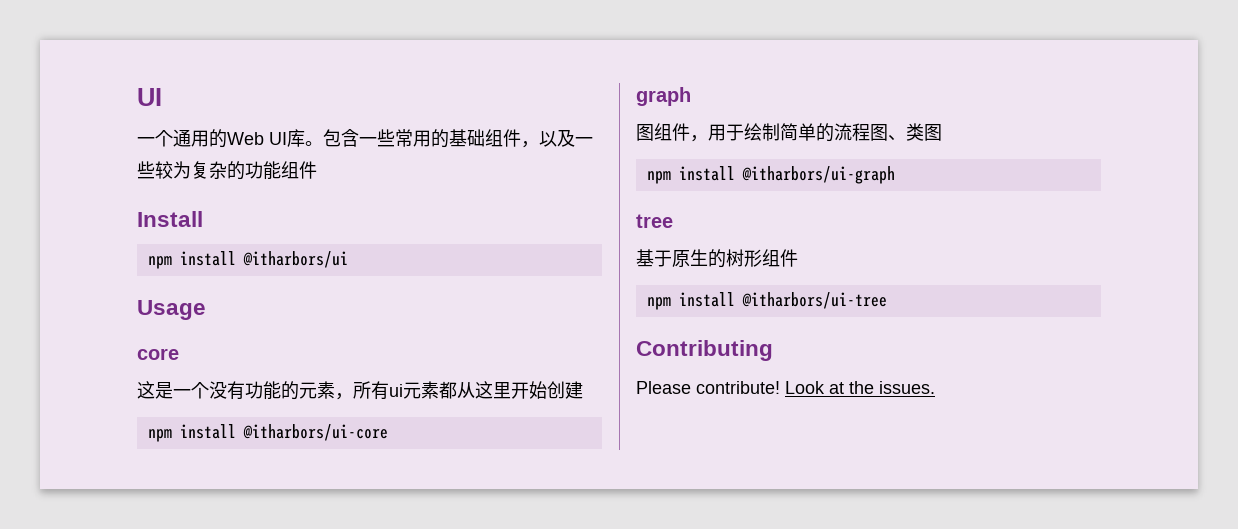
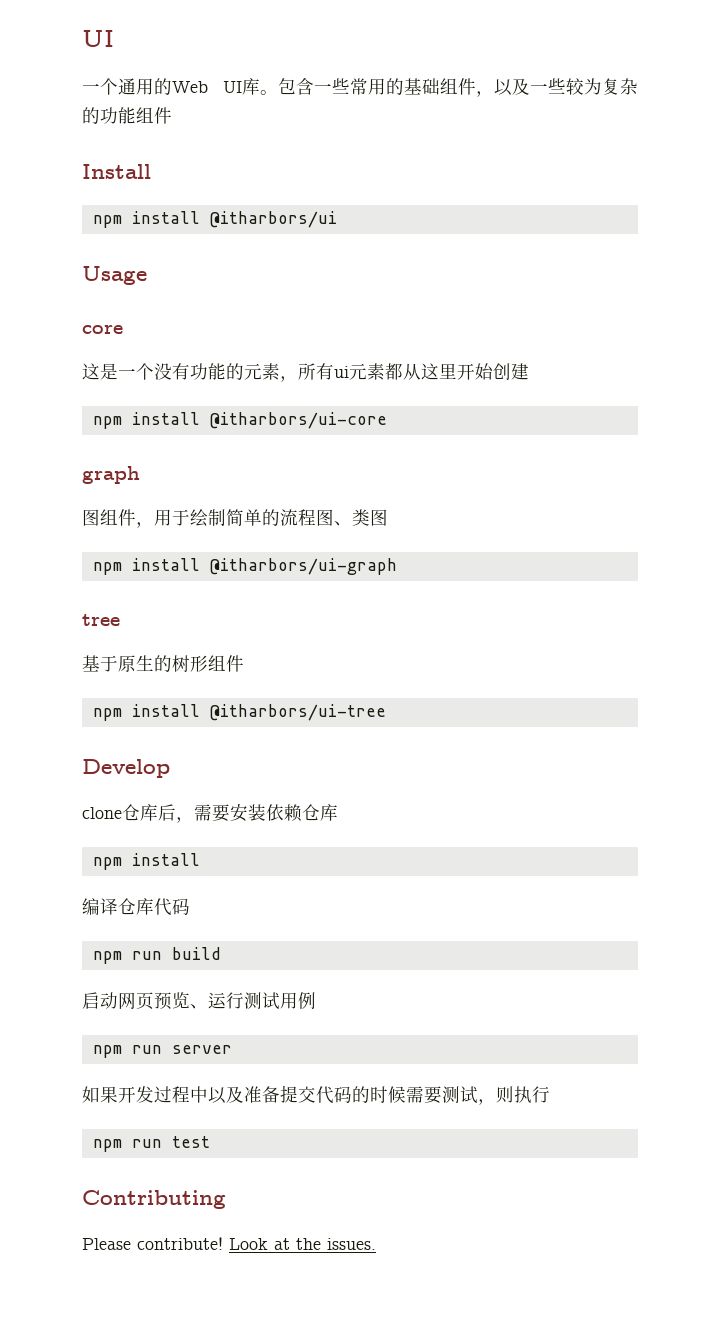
+ Develop
+ clone仓库后，需要安装依赖仓库
+ npm install
+ 编译仓库代码
+ npm run build
+ 启动网页预览、运行测试用例
+ npm run server
+ 如果开发过程中以及准备提交代码的时候需要测试，则执行
+ npm run test

